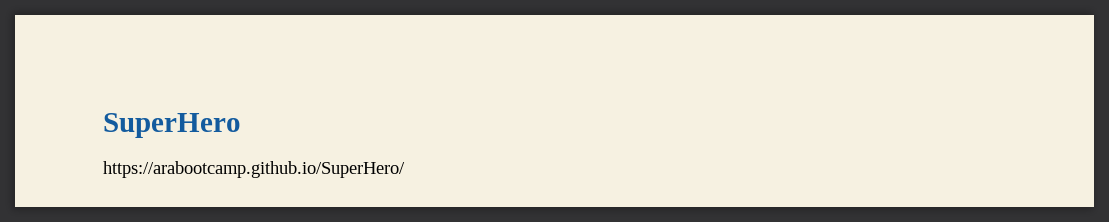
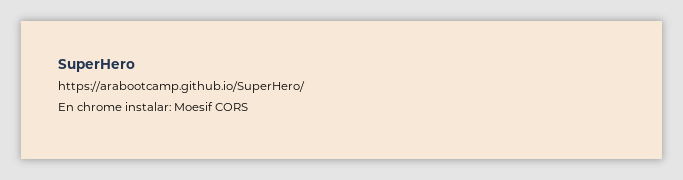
+ En chrome instalar: Moesif CORS

